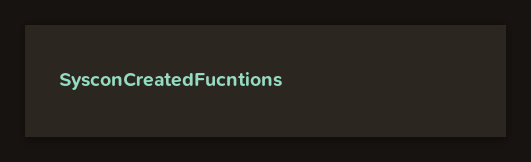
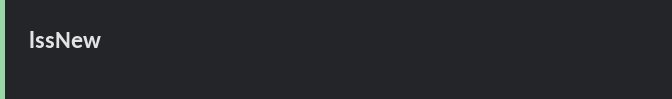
- SysconCreatedFucntions
+ lssNew

